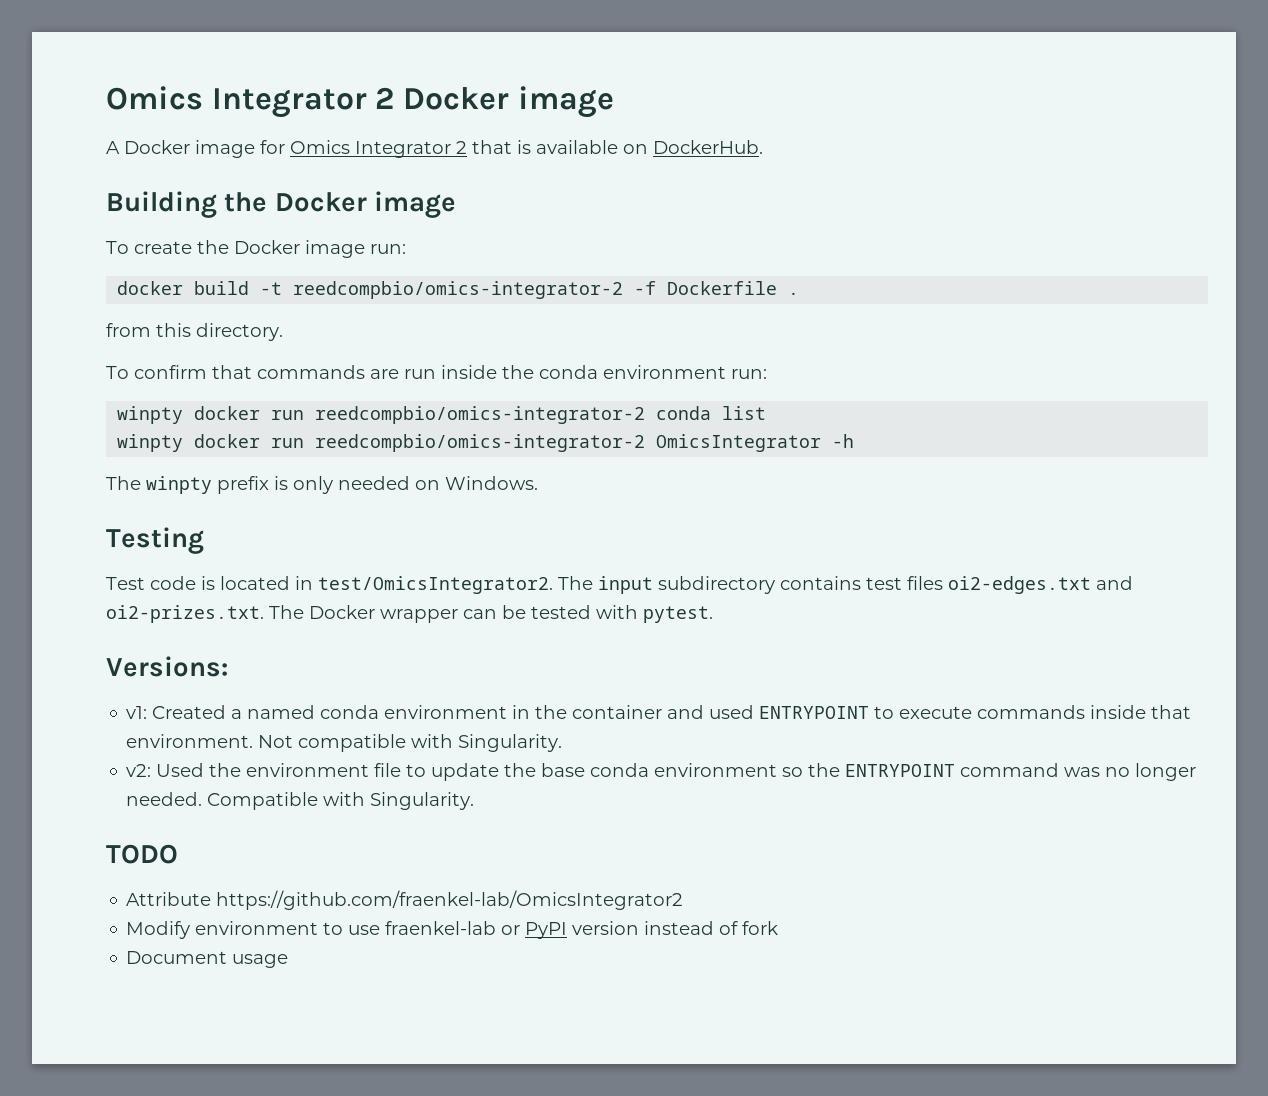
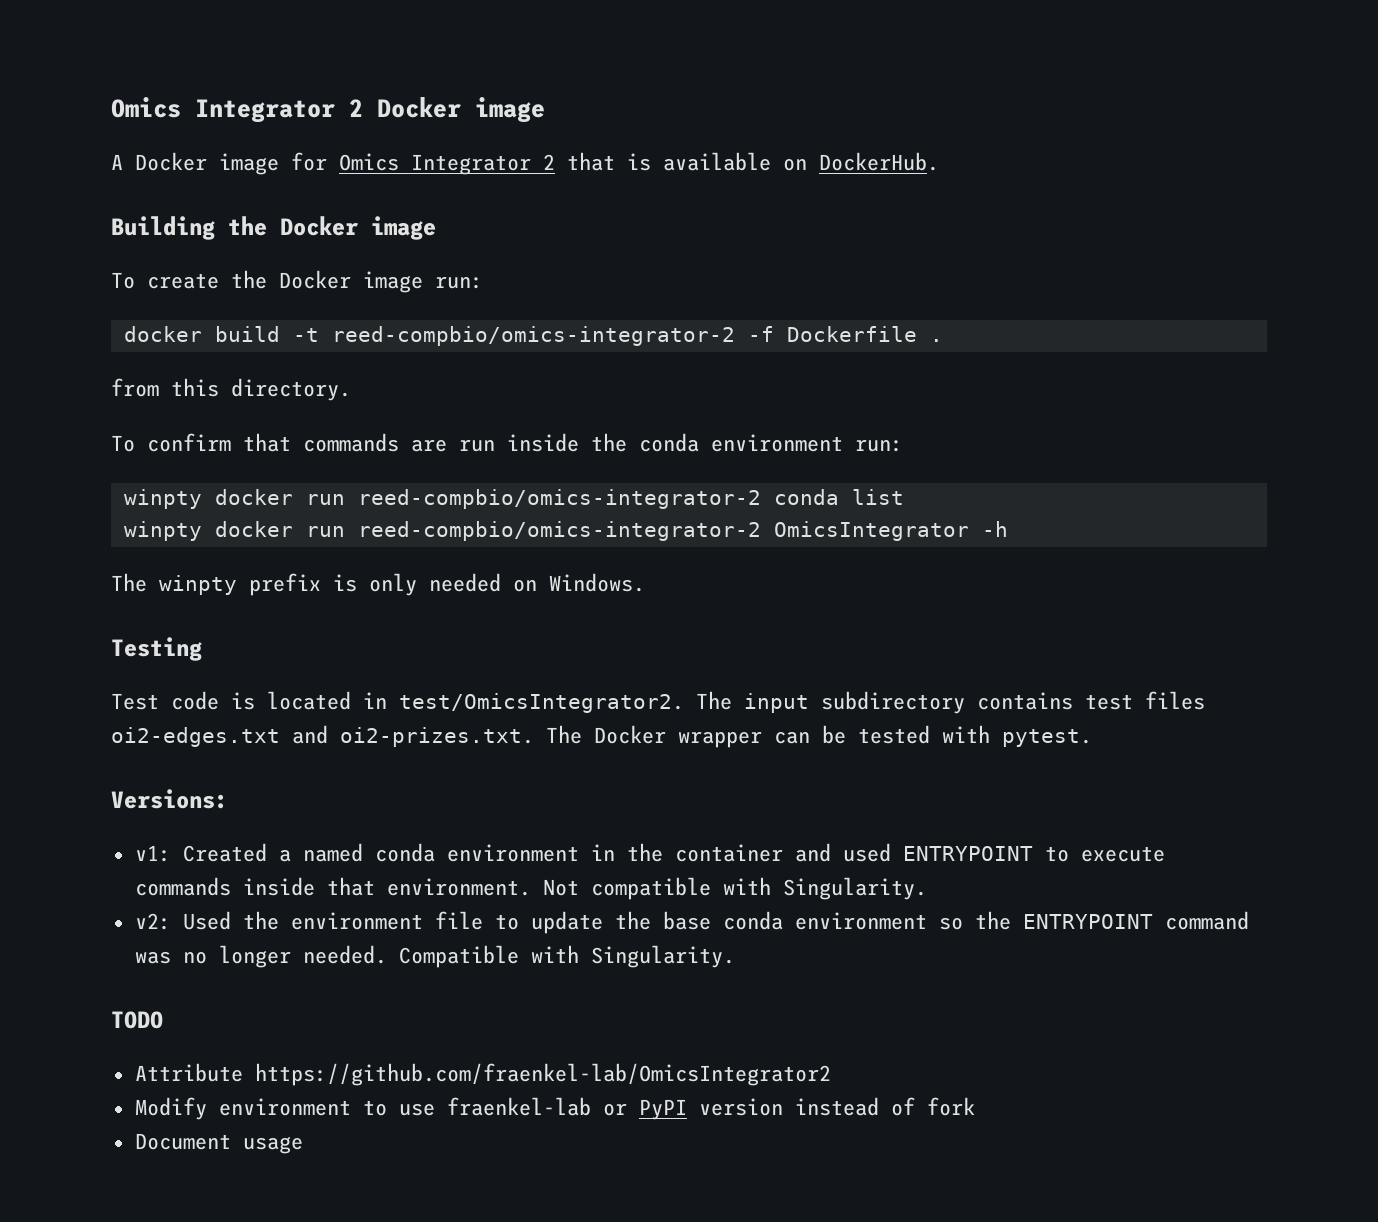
- docker build -t reedcompbio/omics-integrator-2 -f Dockerfile .
+ docker build -t reed-compbio/omics-integrator-2 -f Dockerfile .
- winpty docker run reedcompbio/omics-integrator-2 conda list
+ winpty docker run reed-compbio/omics-integrator-2 conda list
- winpty docker run reedcompbio/omics-integrator-2 OmicsIntegrator -h
+ winpty docker run reed-compbio/omics-integrator-2 OmicsIntegrator -h

